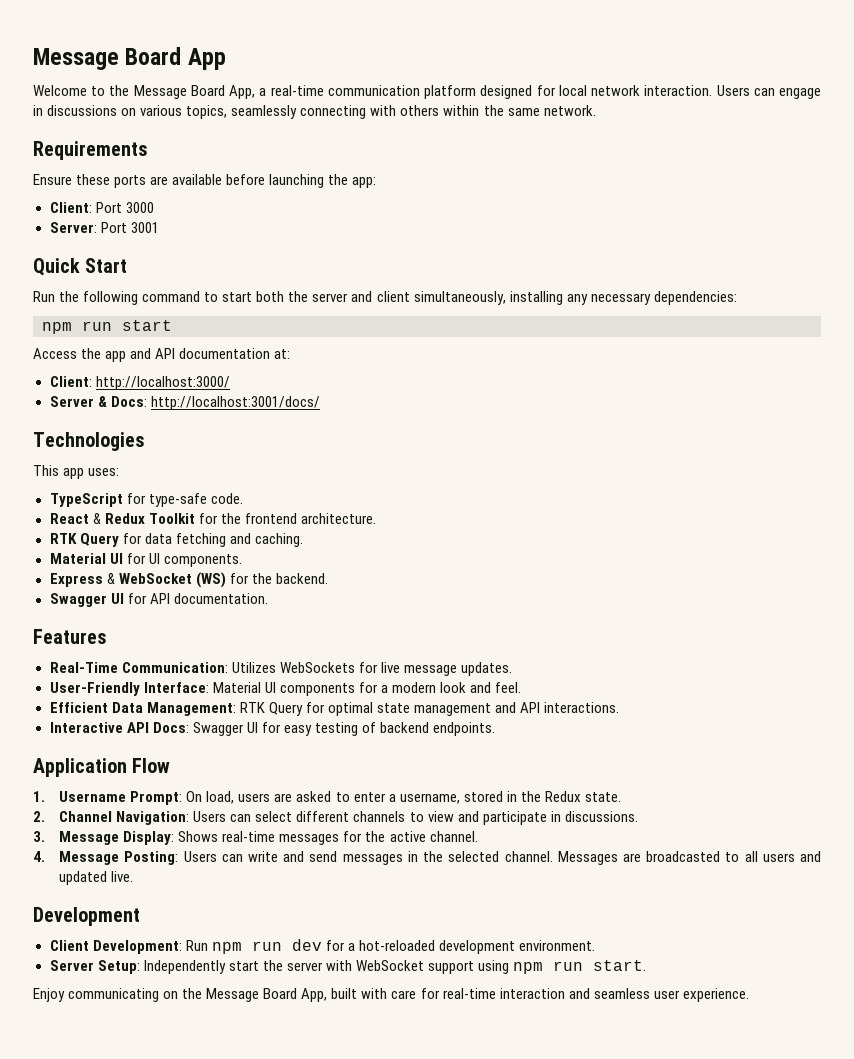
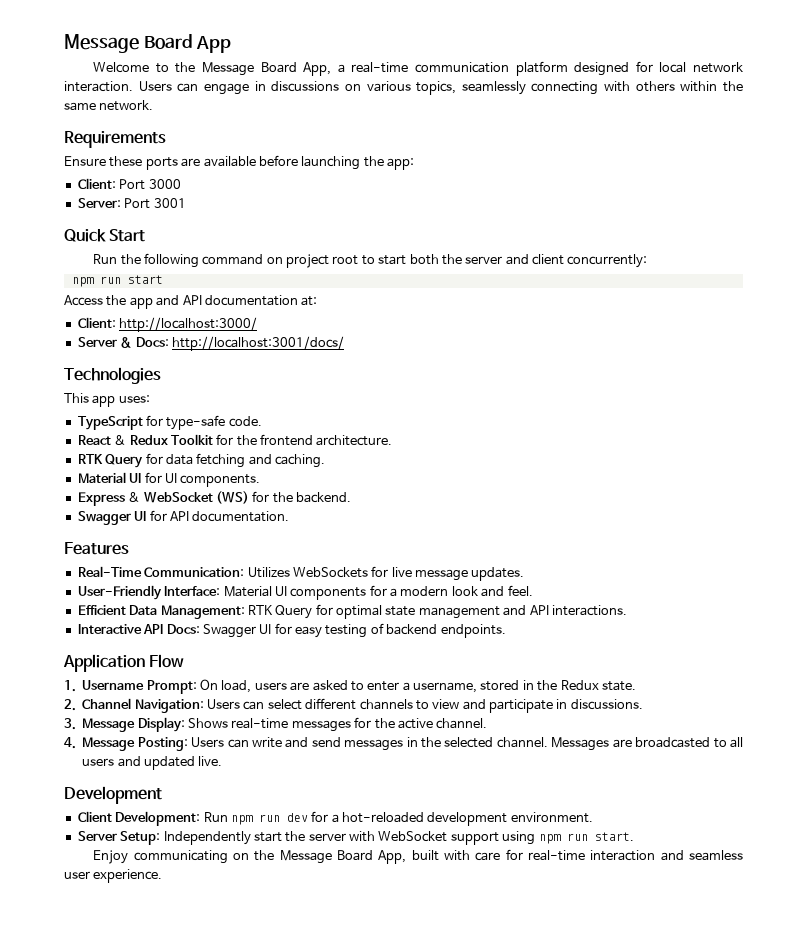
- Run the following command to start both the server and client simultaneously, installing any necessary dependencies:
+ Run the following command on project root to start both the server and client concurrently:

